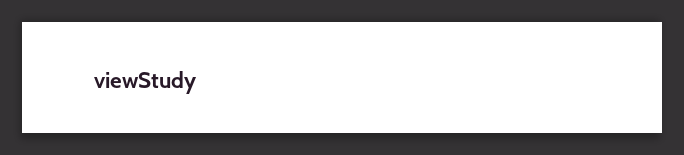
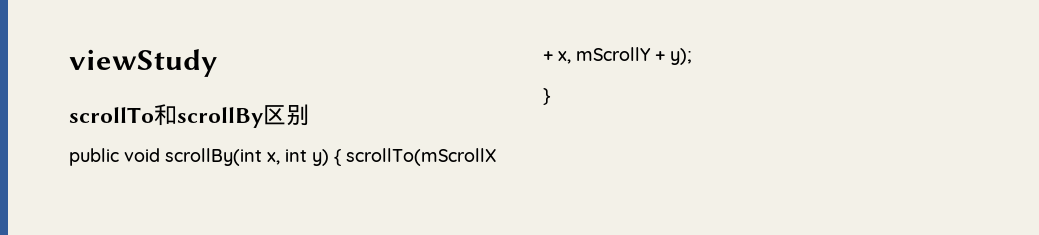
+ scrollTo和scrollBy区别
+ public void scrollBy(int x, int y) { scrollTo(mScrollX + x, mScrollY + y);
+ }

